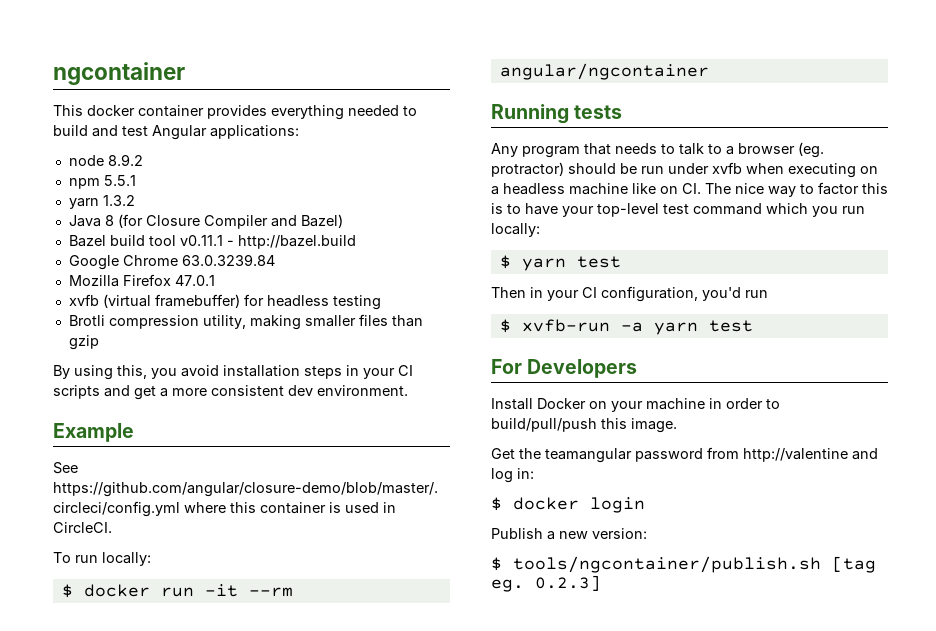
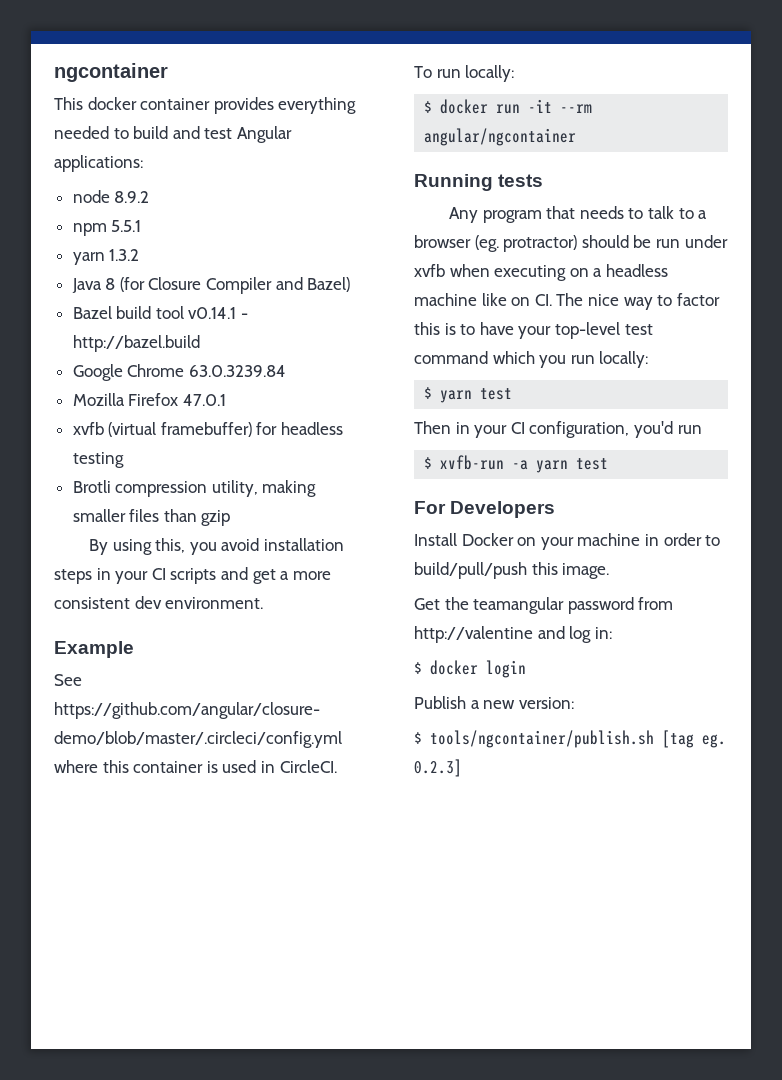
- Bazel build tool v0.11.1 - http://bazel.build
+ Bazel build tool v0.14.1 - http://bazel.build

